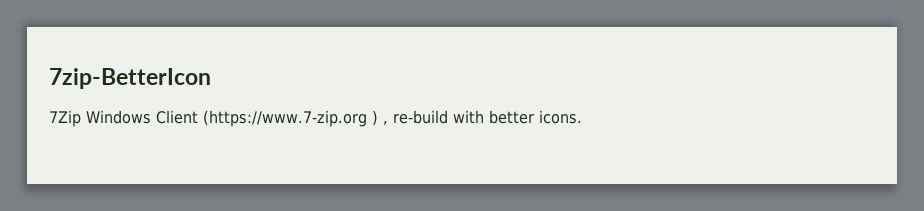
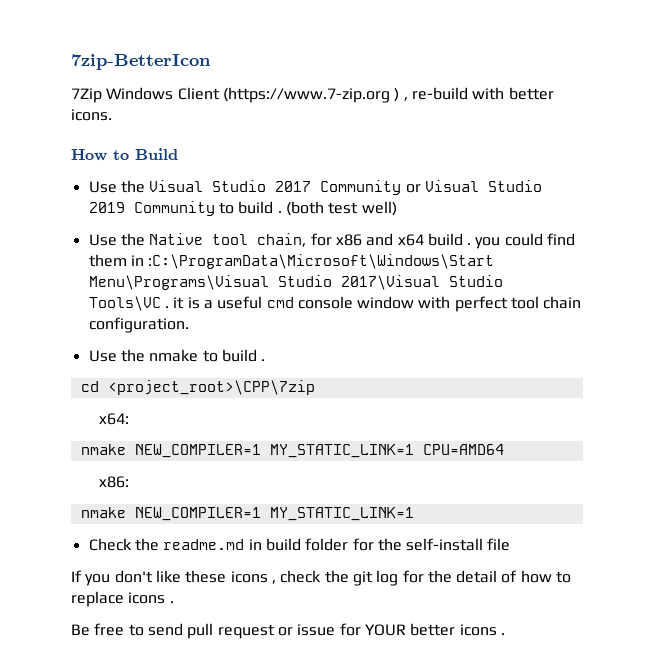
+ How to Build
+ Use the Visual Studio 2017 Community or Visual Studio 2019 Community to build . (both test well)
+ Use the Native tool chain, for x86 and x64 build . you could find them in :C:\ProgramData\Microsoft\Windows\Start Menu\Programs\Visual Studio 2017\Visual Studio Tools\VC . it is a useful cmd console window with perfect tool chain configuration.
+ Use the nmake to build .
+ cd <project_root>\CPP\7zip
+ x64:
+ nmake NEW_COMPILER=1 MY_STATIC_LINK=1 CPU=AMD64
+ x86:
+ nmake NEW_COMPILER=1 MY_STATIC_LINK=1
+ Check the readme.md in build folder for the self-install file
+ If you don't like these icons , check the git log for the detail of how to replace icons .
+ Be free to send pull request or issue for YOUR better icons .

